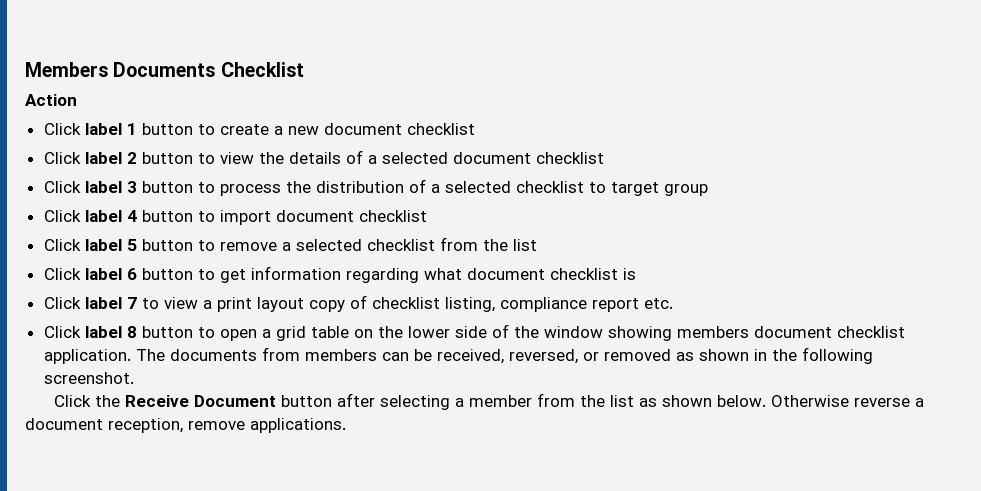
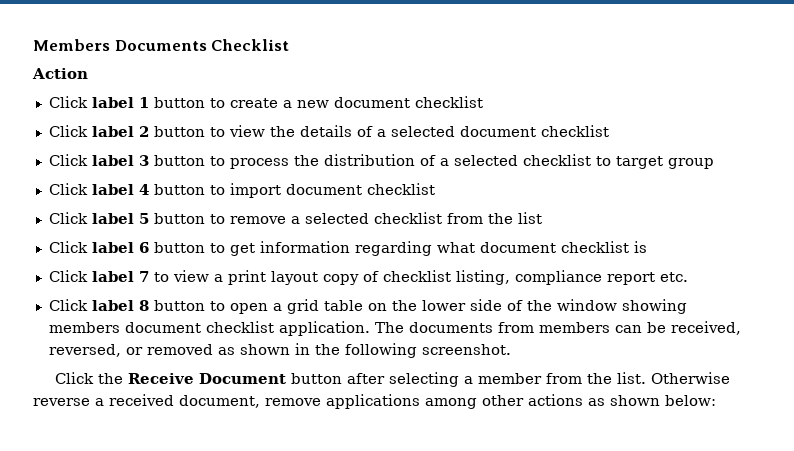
- Click the Receive Document button after selecting a member from the list as shown below. Otherwise reverse a document reception, remove applications.
+ Click the Receive Document button after selecting a member from the list. Otherwise reverse a received document, remove applications among other actions as shown below:

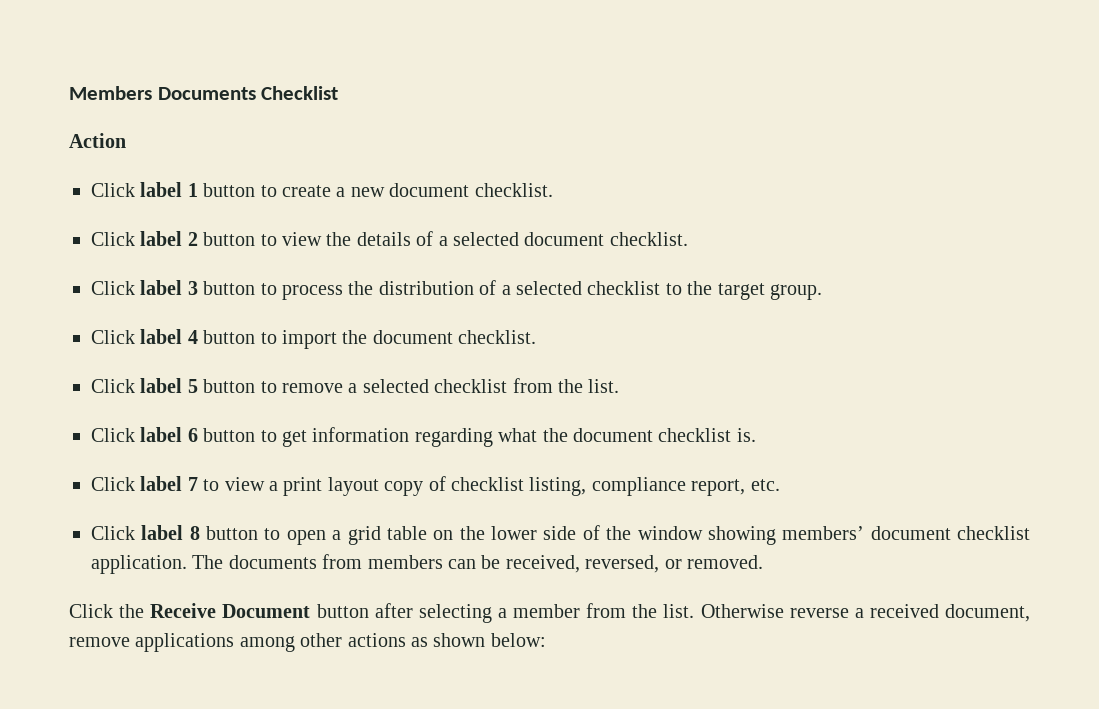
- Click label 1 button to create a new document checklist
+ Click label 1 button to create a new document checklist.
- Click label 2 button to view the details of a selected document checklist
+ Click label 2 button to view the details of a selected document checklist.
- Click label 3 button to process the distribution of a selected checklist to target group
+ Click label 3 button to process the distribution of a selected checklist to the target group.
- Click label 4 button to import document checklist
+ Click label 4 button to import the document checklist.
- Click label 5 button to remove a selected checklist from the list
+ Click label 5 button to remove a selected checklist from the list.
- Click label 6 button to get information regarding what document checklist is
+ Click label 6 button to get information regarding what the document checklist is.
- Click label 7 to view a print layout copy of checklist listing, compliance report etc.
+ Click label 7 to view a print layout copy of checklist listing, compliance report, etc.
- Click label 8 button to open a grid table on the lower side of the window showing members document checklist application.
+ Click label 8 button to open a grid table on the lower side of the window showing members’ document checklist application.
- The documents from members can be received, reversed, or removed as shown in the following screenshot.
+ The documents from members can be received, reversed, or removed.

